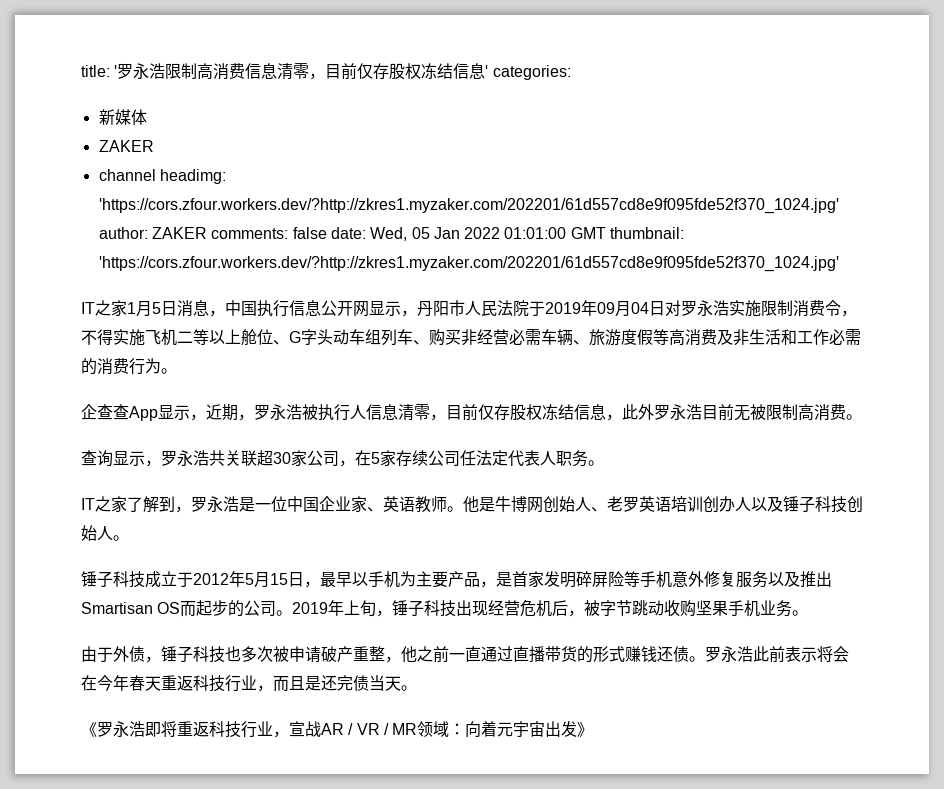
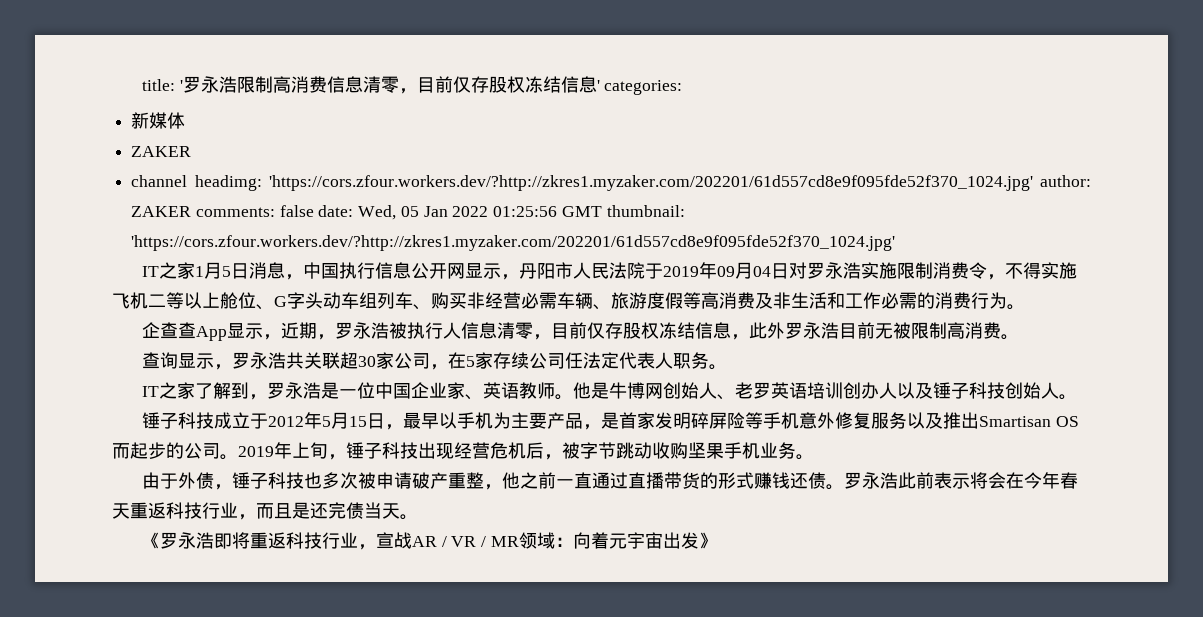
- channel headimg: 'https://cors.zfour.workers.dev/?http://zkres1.myzaker.com/202201/61d557cd8e9f095fde52f370_1024.jpg' author: ZAKER comments: false date: Wed, 05 Jan 2022 01:01:00 GMT thumbnail: 'https://cors.zfour.workers.dev/?http://zkres1.myzaker.com/202201/61d557cd8e9f095fde52f370_1024.jpg'
+ channel headimg: 'https://cors.zfour.workers.dev/?http://zkres1.myzaker.com/202201/61d557cd8e9f095fde52f370_1024.jpg' author: ZAKER comments: false date: Wed, 05 Jan 2022 01:25:56 GMT thumbnail: 'https://cors.zfour.workers.dev/?http://zkres1.myzaker.com/202201/61d557cd8e9f095fde52f370_1024.jpg'

